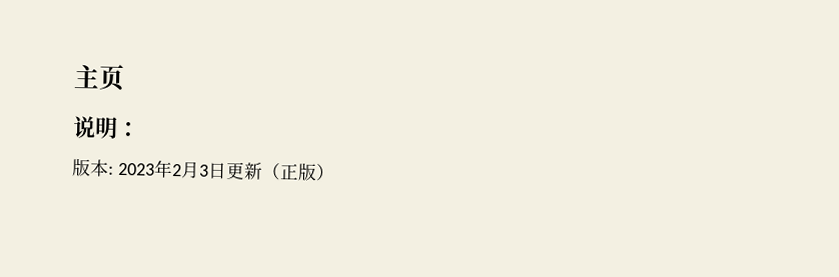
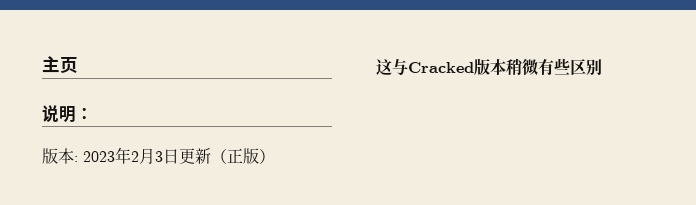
+ 这与Cracked版本稍微有些区别

